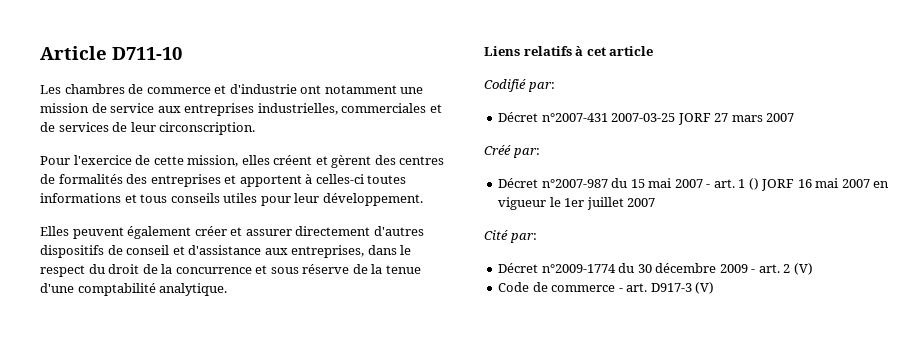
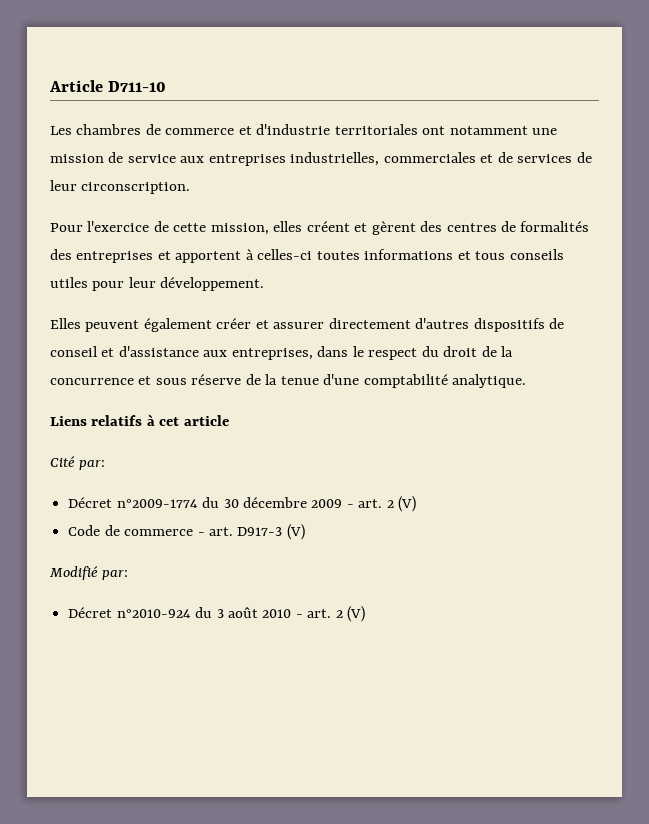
- Les chambres de commerce et d'industrie ont notamment une mission de service aux entreprises industrielles, commerciales et de services de leur circonscription.
+ Les chambres de commerce et d'industrie territoriales ont notamment une mission de service aux entreprises industrielles, commerciales et de services de leur circonscription.
- Codifié par:
- Décret n°2007-431 2007-03-25 JORF 27 mars 2007
- Créé par:
- Décret n°2007-987 du 15 mai 2007 - art. 1 () JORF 16 mai 2007 en vigueur le 1er juillet 2007
+ Modifié par:
+ Décret n°2010-924 du 3 août 2010 - art. 2 (V)

